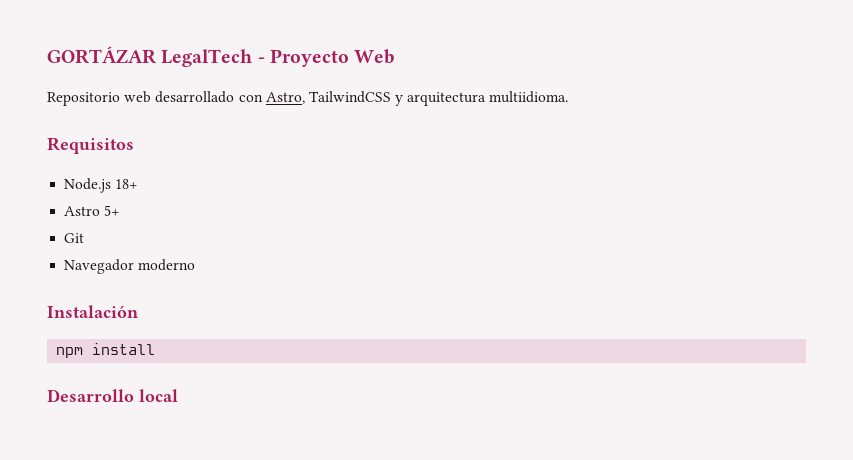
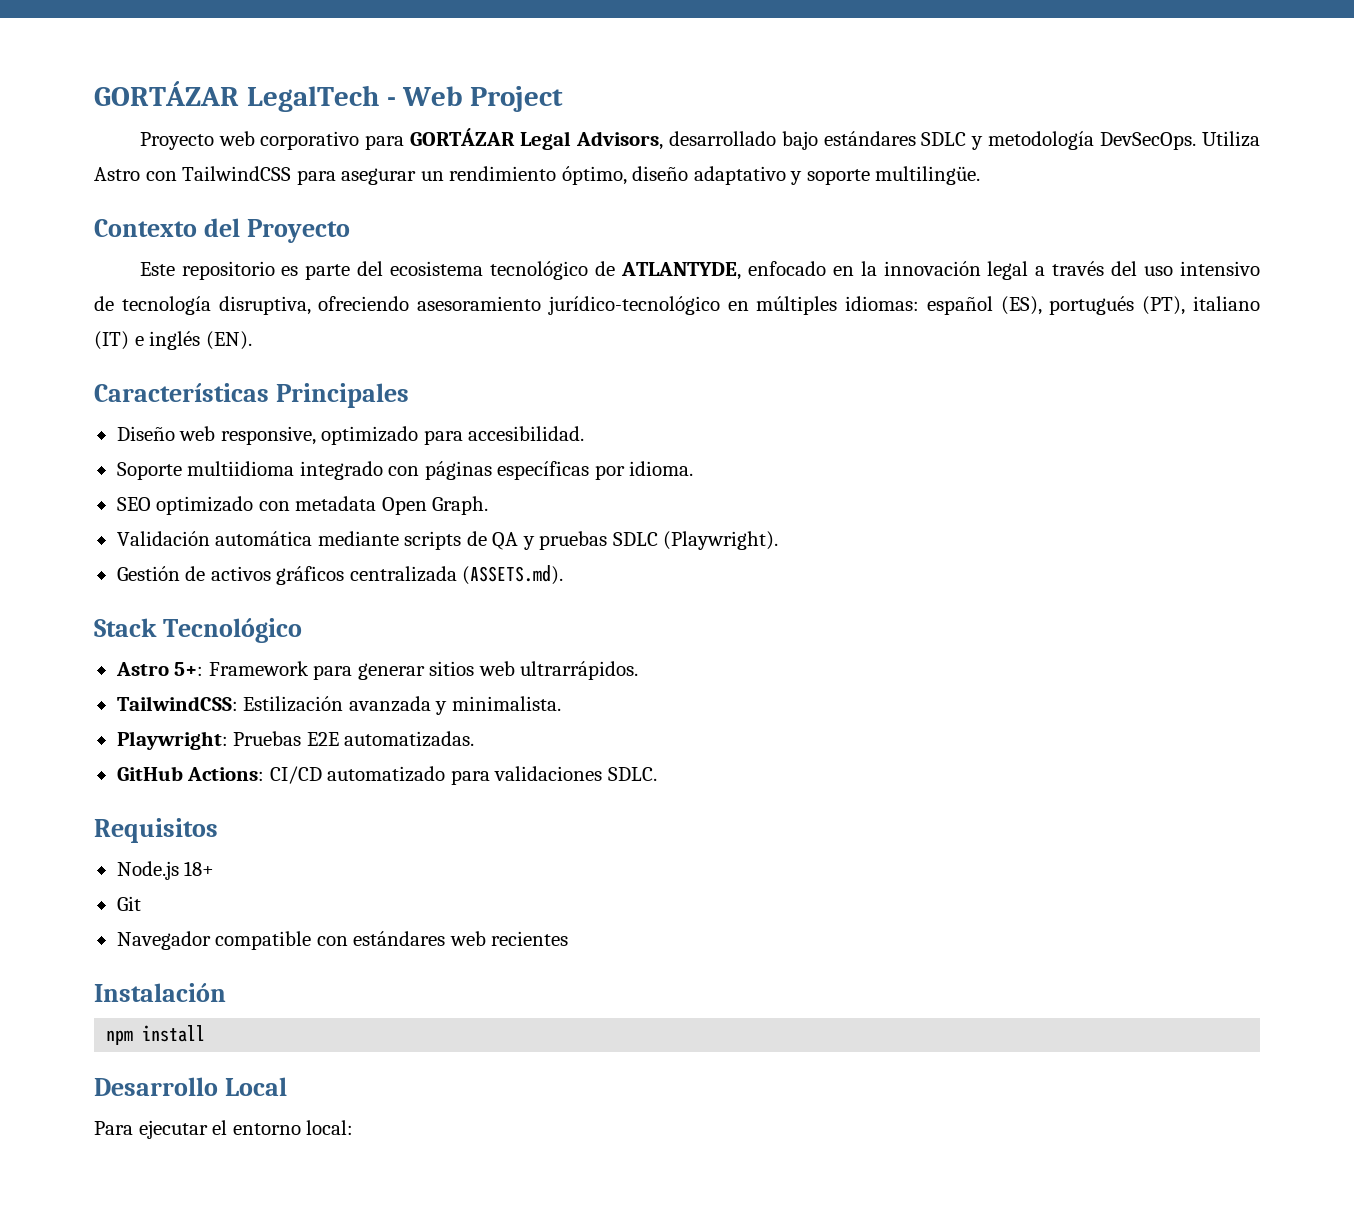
- GORTÁZAR LegalTech - Proyecto Web
- Repositorio web desarrollado con Astro, TailwindCSS y arquitectura multiidioma.
+ GORTÁZAR LegalTech - Web Project
+ Proyecto web corporativo para GORTÁZAR Legal Advisors, desarrollado bajo estándares SDLC y metodología DevSecOps. Utiliza Astro con TailwindCSS para asegurar un rendimiento óptimo, diseño adaptativo y soporte multilingüe.
+ Contexto del Proyecto
+ Este repositorio es parte del ecosistema tecnológico de ATLANTYDE, enfocado en la innovación legal a través del uso intensivo de tecnología disruptiva, ofreciendo asesoramiento jurídico-tecnológico en múltiples idiomas: español (ES), portugués (PT), italiano (IT) e inglés (EN).
+ Características Principales
+ Diseño web responsive, optimizado para accesibilidad.
+ Soporte multiidioma integrado con páginas específicas por idioma.
+ SEO optimizado con metadata Open Graph.
+ Validación automática mediante scripts de QA y pruebas SDLC (Playwright).
+ Gestión de activos gráficos centralizada (ASSETS.md).
+ Stack Tecnológico
+ Astro 5+: Framework para generar sitios web ultrarrápidos.
+ TailwindCSS: Estilización avanzada y minimalista.
+ Playwright: Pruebas E2E automatizadas.
+ GitHub Actions: CI/CD automatizado para validaciones SDLC.
- Astro 5+
- Navegador moderno
+ Navegador compatible con estándares web recientes
- Desarrollo local
+ Desarrollo Local
+ Para ejecutar el entorno local:

